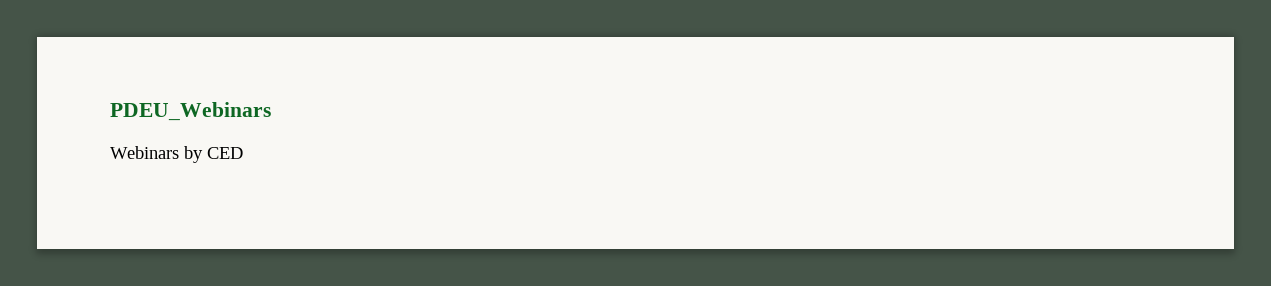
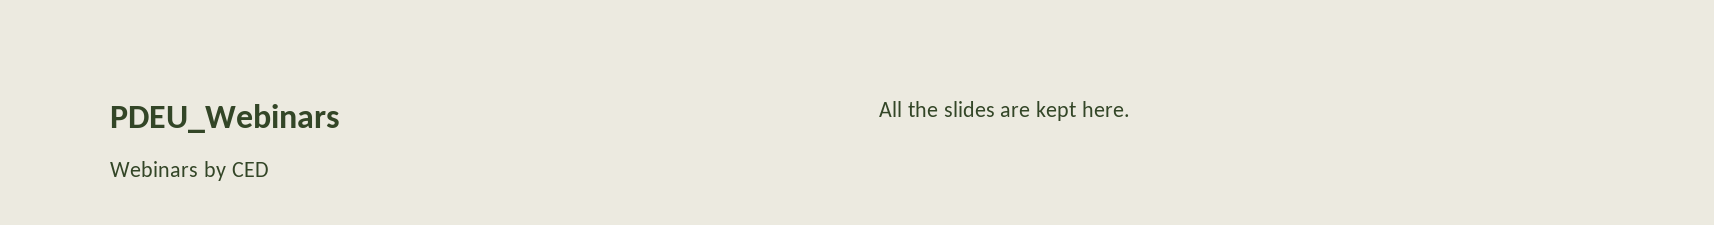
+ All the slides are kept here.

